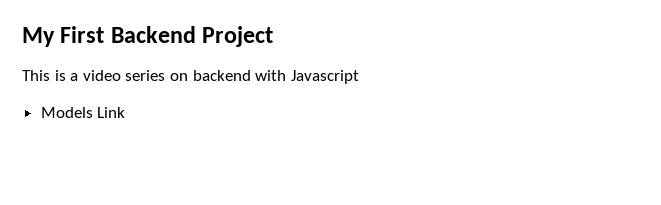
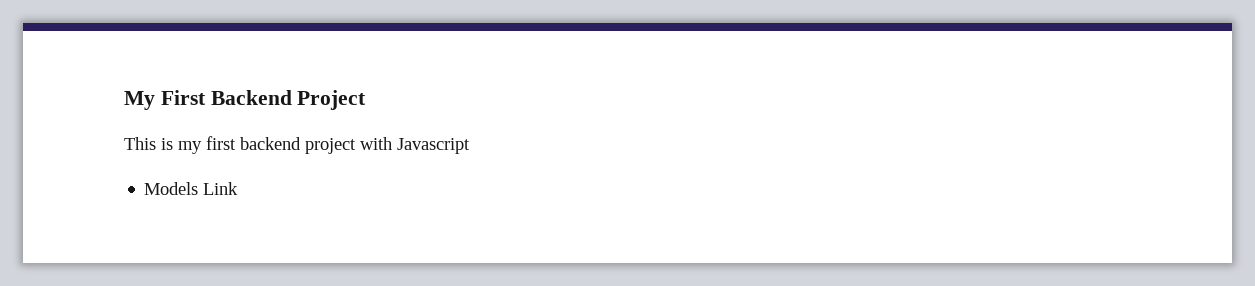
- This is a video series on backend with Javascript
+ This is my first backend project with Javascript

